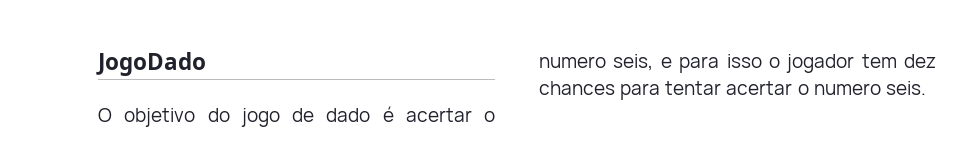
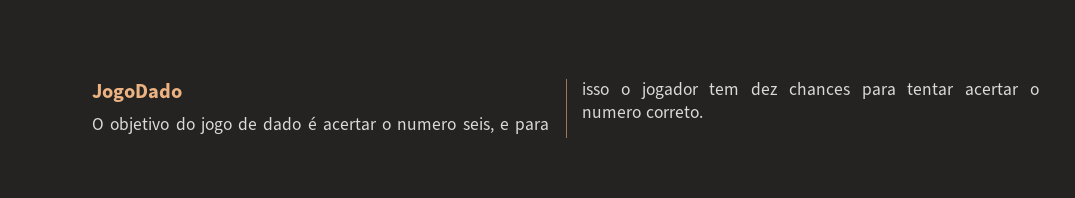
- O objetivo do jogo de dado é acertar o numero seis, e para isso o jogador tem dez chances para tentar acertar o numero seis.
+ O objetivo do jogo de dado é acertar o numero seis, e para isso o jogador tem dez chances para tentar acertar o numero correto.

